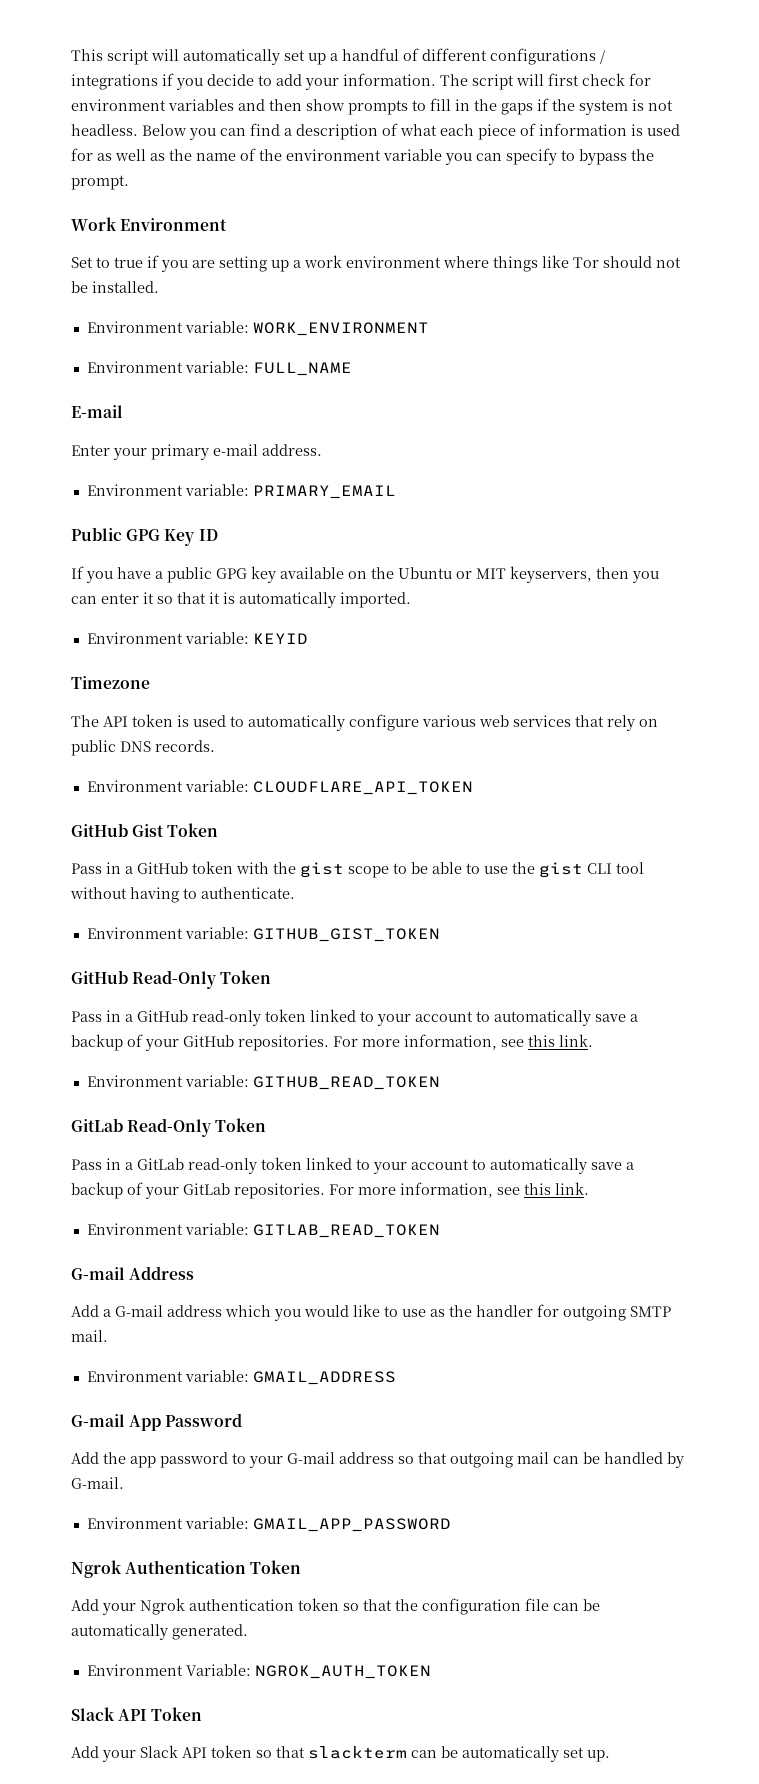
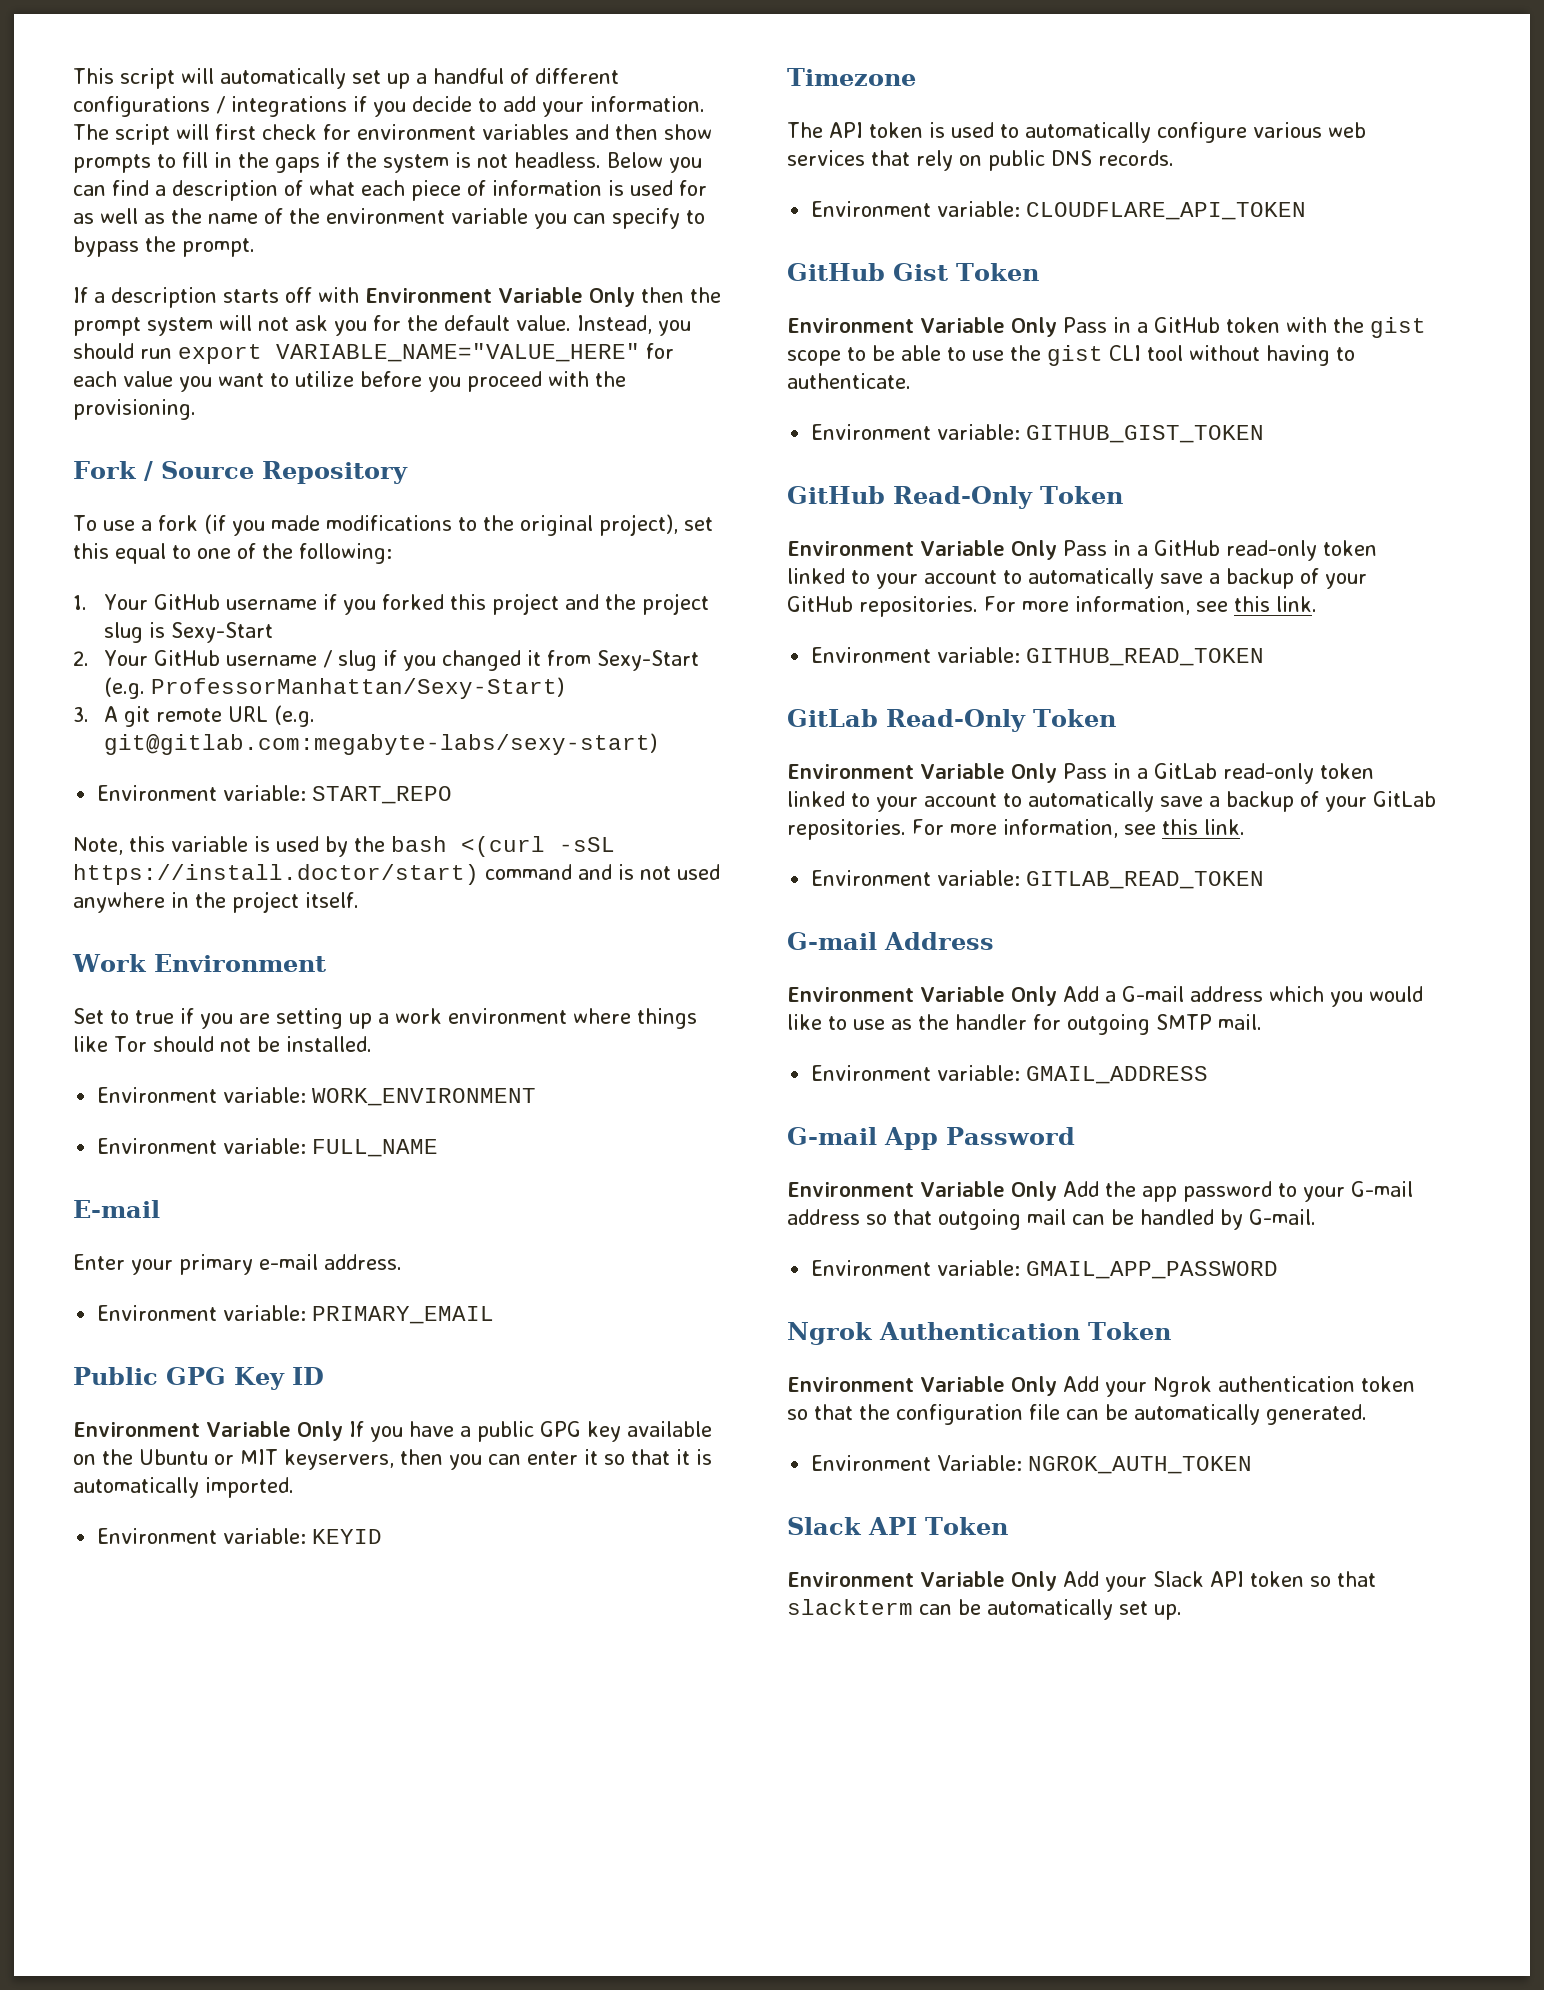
+ If a description starts off with Environment Variable Only then the prompt system will not ask you for the default value. Instead, you should run export VARIABLE_NAME="VALUE_HERE" for each value you want to utilize before you proceed with the provisioning.
+ Fork / Source Repository
+ To use a fork (if you made modifications to the original project), set this equal to one of the following:
+ 1. Your GitHub username if you forked this project and the project slug is Sexy-Start
+ 2. Your GitHub username / slug if you changed it from Sexy-Start (e.g. ProfessorManhattan/Sexy-Start)
+ 3. A git remote URL (e.g. git@gitlab.com:megabyte-labs/sexy-start)
+ Environment variable: START_REPO
+ Note, this variable is used by the bash <(curl -sSL https://install.doctor/start) command and is not used anywhere in the project itself.
- If you have a public GPG key available on the Ubuntu or MIT keyservers, then you can enter it so that it is automatically imported.
+ Environment Variable Only If you have a public GPG key available on the Ubuntu or MIT keyservers, then you can enter it so that it is automatically imported.
- Pass in a GitHub token with the gist scope to be able to use the gist CLI tool without having to authenticate.
+ Environment Variable Only Pass in a GitHub token with the gist scope to be able to use the gist CLI tool without having to authenticate.
- Pass in a GitHub read-only token linked to your account to automatically save a backup of your GitHub repositories.
+ Environment Variable Only Pass in a GitHub read-only token linked to your account to automatically save a backup of your GitHub repositories.
- Pass in a GitLab read-only token linked to your account to automatically save a backup of your GitLab repositories.
+ Environment Variable Only Pass in a GitLab read-only token linked to your account to automatically save a backup of your GitLab repositories.
- Add a G-mail address which you would like to use as the handler for outgoing SMTP mail.
+ Environment Variable Only Add a G-mail address which you would like to use as the handler for outgoing SMTP mail.
- Add the app password to your G-mail address so that outgoing mail can be handled by G-mail.
+ Environment Variable Only Add the app password to your G-mail address so that outgoing mail can be handled by G-mail.
- Add your Ngrok authentication token so that the configuration file can be automatically generated.
+ Environment Variable Only Add your Ngrok authentication token so that the configuration file can be automatically generated.
- Add your Slack API token so that slackterm can be automatically set up.
+ Environment Variable Only Add your Slack API token so that slackterm can be automatically set up.

